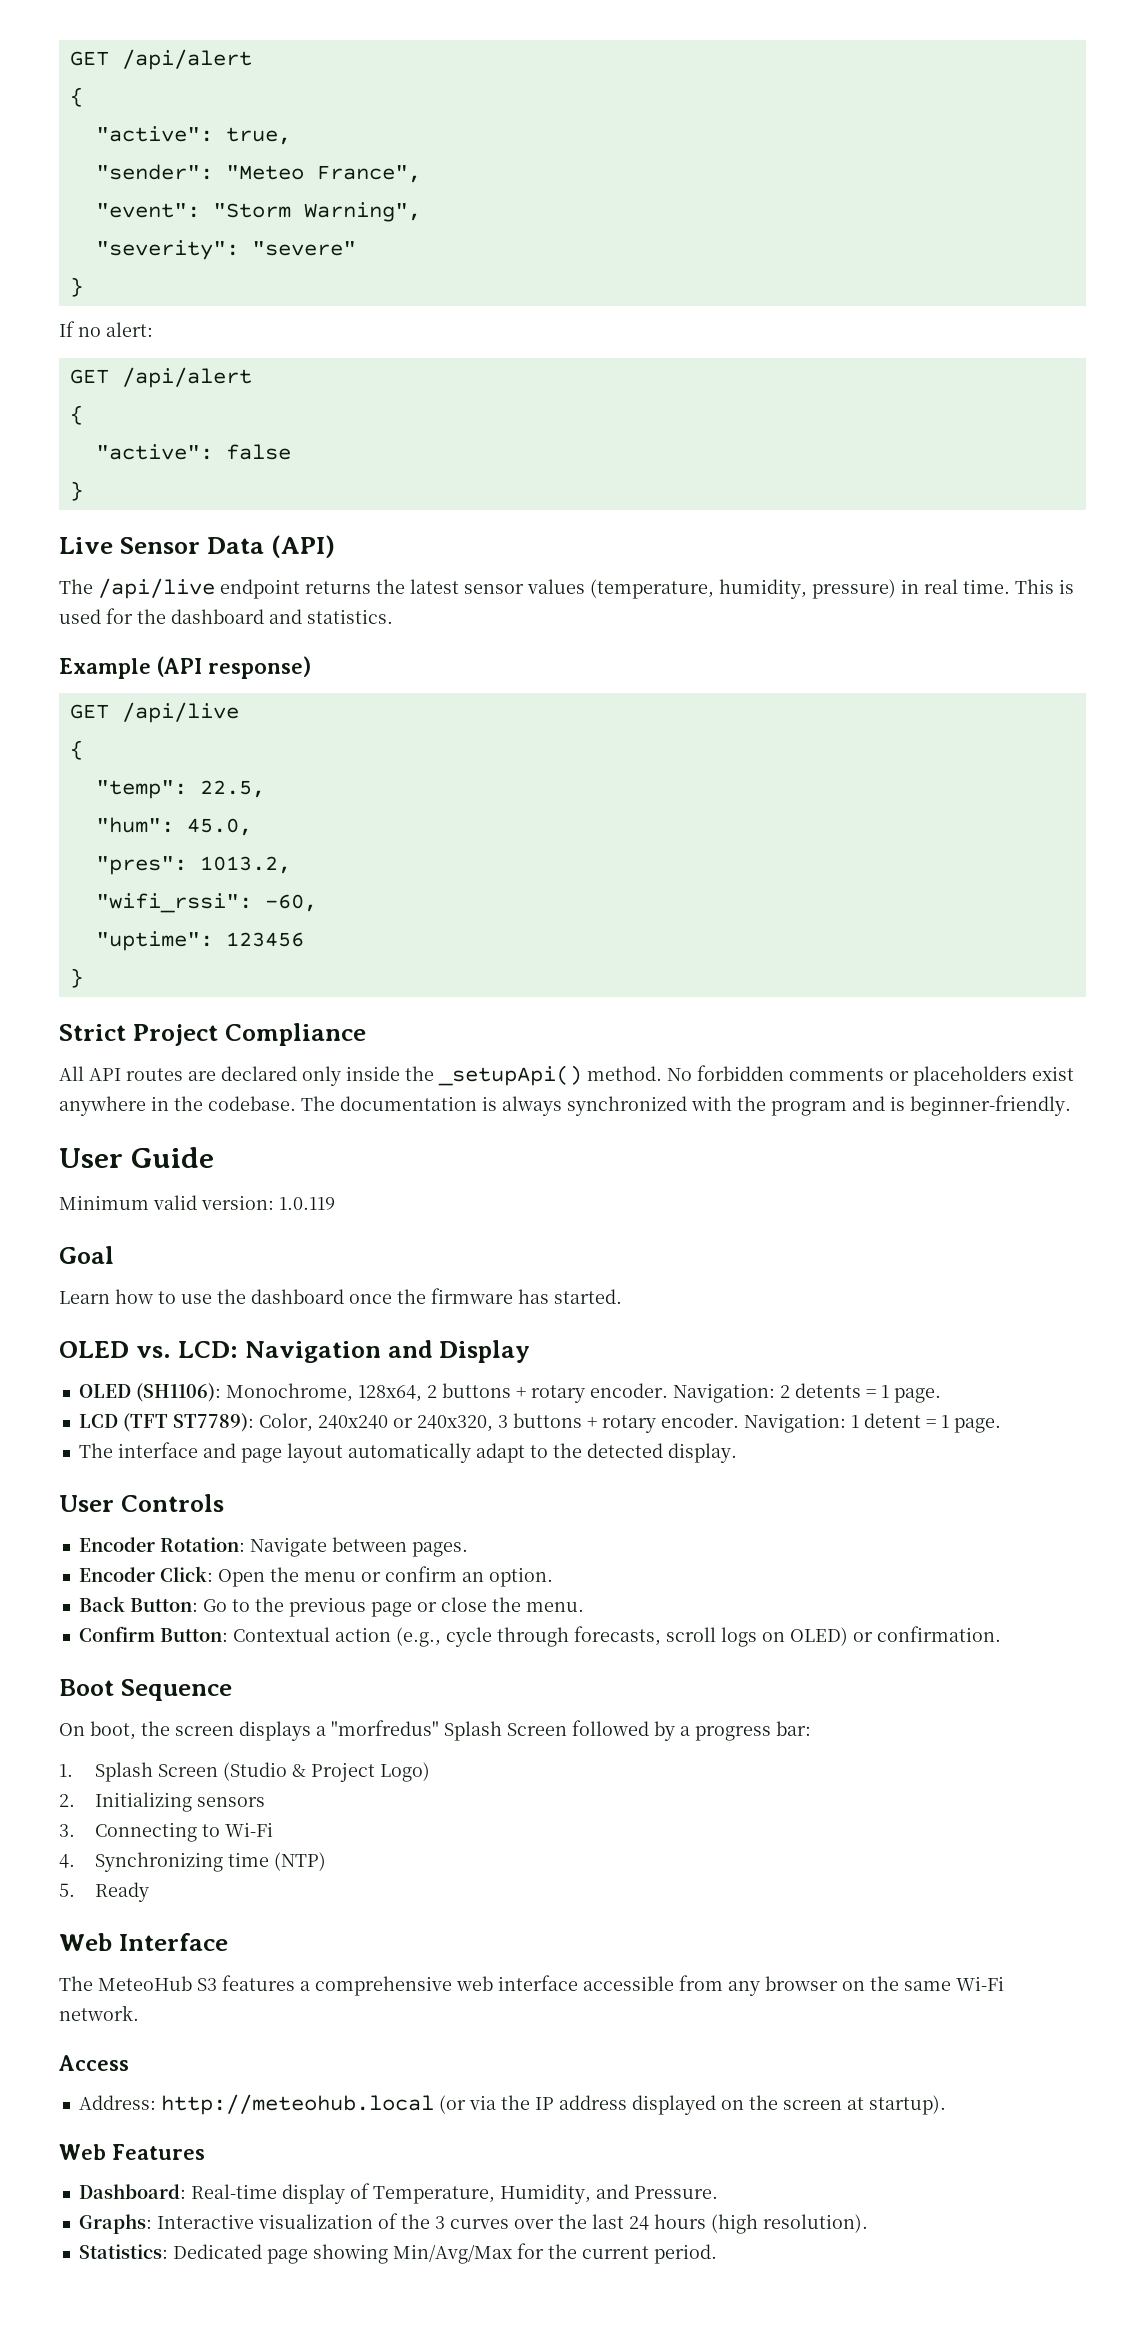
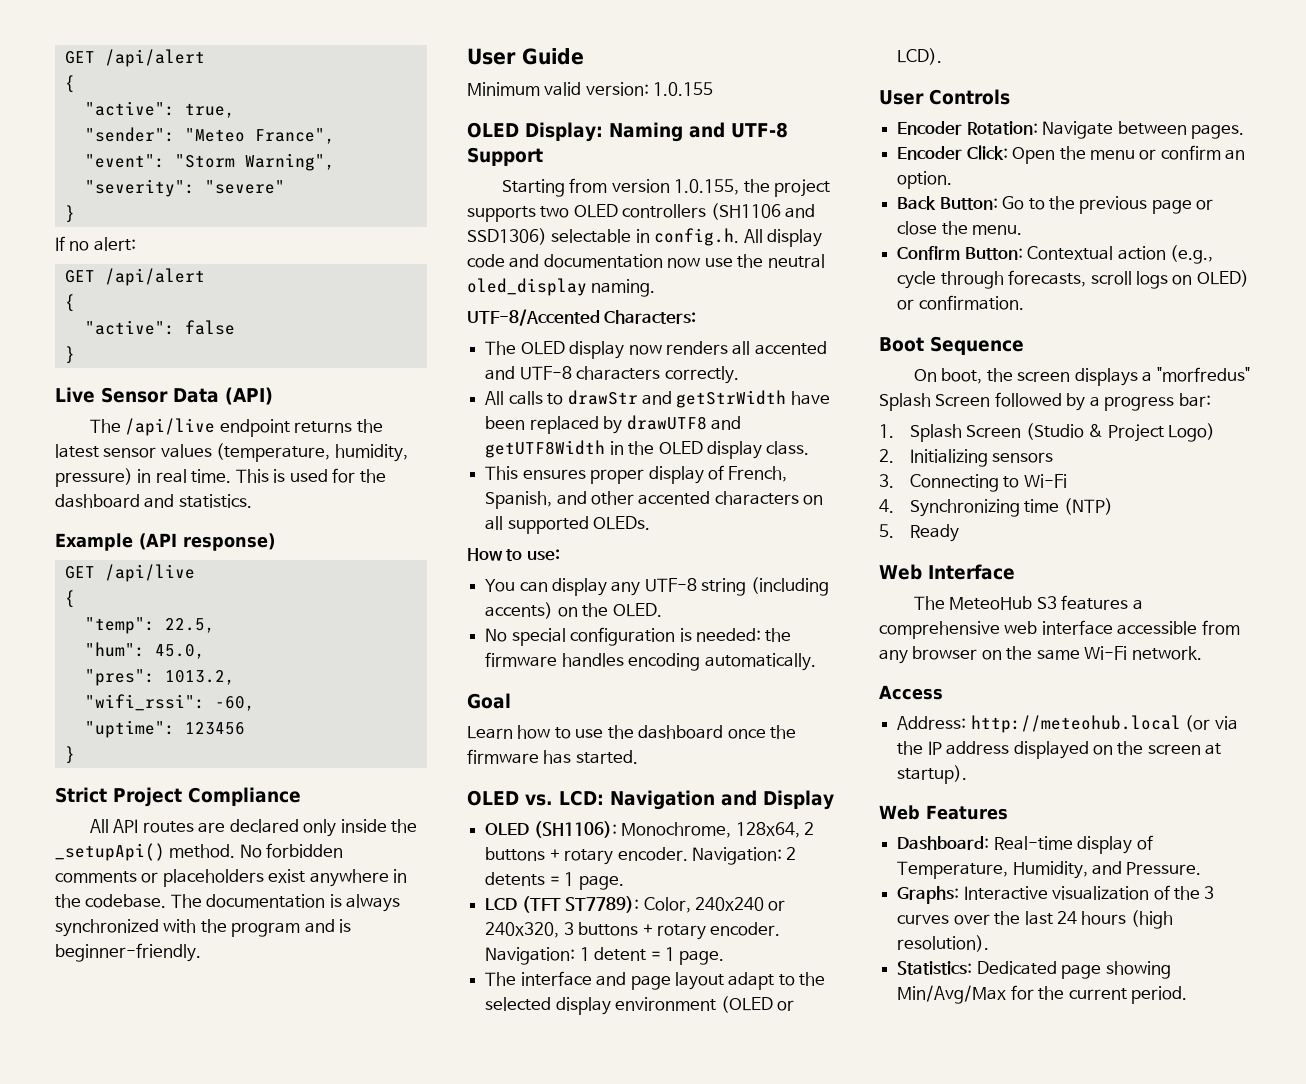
- Minimum valid version: 1.0.119
+ Minimum valid version: 1.0.155
+ OLED Display: Naming and UTF-8 Support
+ Starting from version 1.0.155, the project supports two OLED controllers (SH1106 and SSD1306) selectable in config.h. All display code and documentation now use the neutral oled_display naming.
+ UTF-8/Accented Characters:
+ The OLED display now renders all accented and UTF-8 characters correctly.
+ All calls to drawStr and getStrWidth have been replaced by drawUTF8 and getUTF8Width in the OLED display class.
+ This ensures proper display of French, Spanish, and other accented characters on all supported OLEDs.
+ How to use:
+ You can display any UTF-8 string (including accents) on the OLED.
+ No special configuration is needed: the firmware handles encoding automatically.
- The interface and page layout automatically adapt to the detected display.
+ The interface and page layout adapt to the selected display environment (OLED or LCD).

